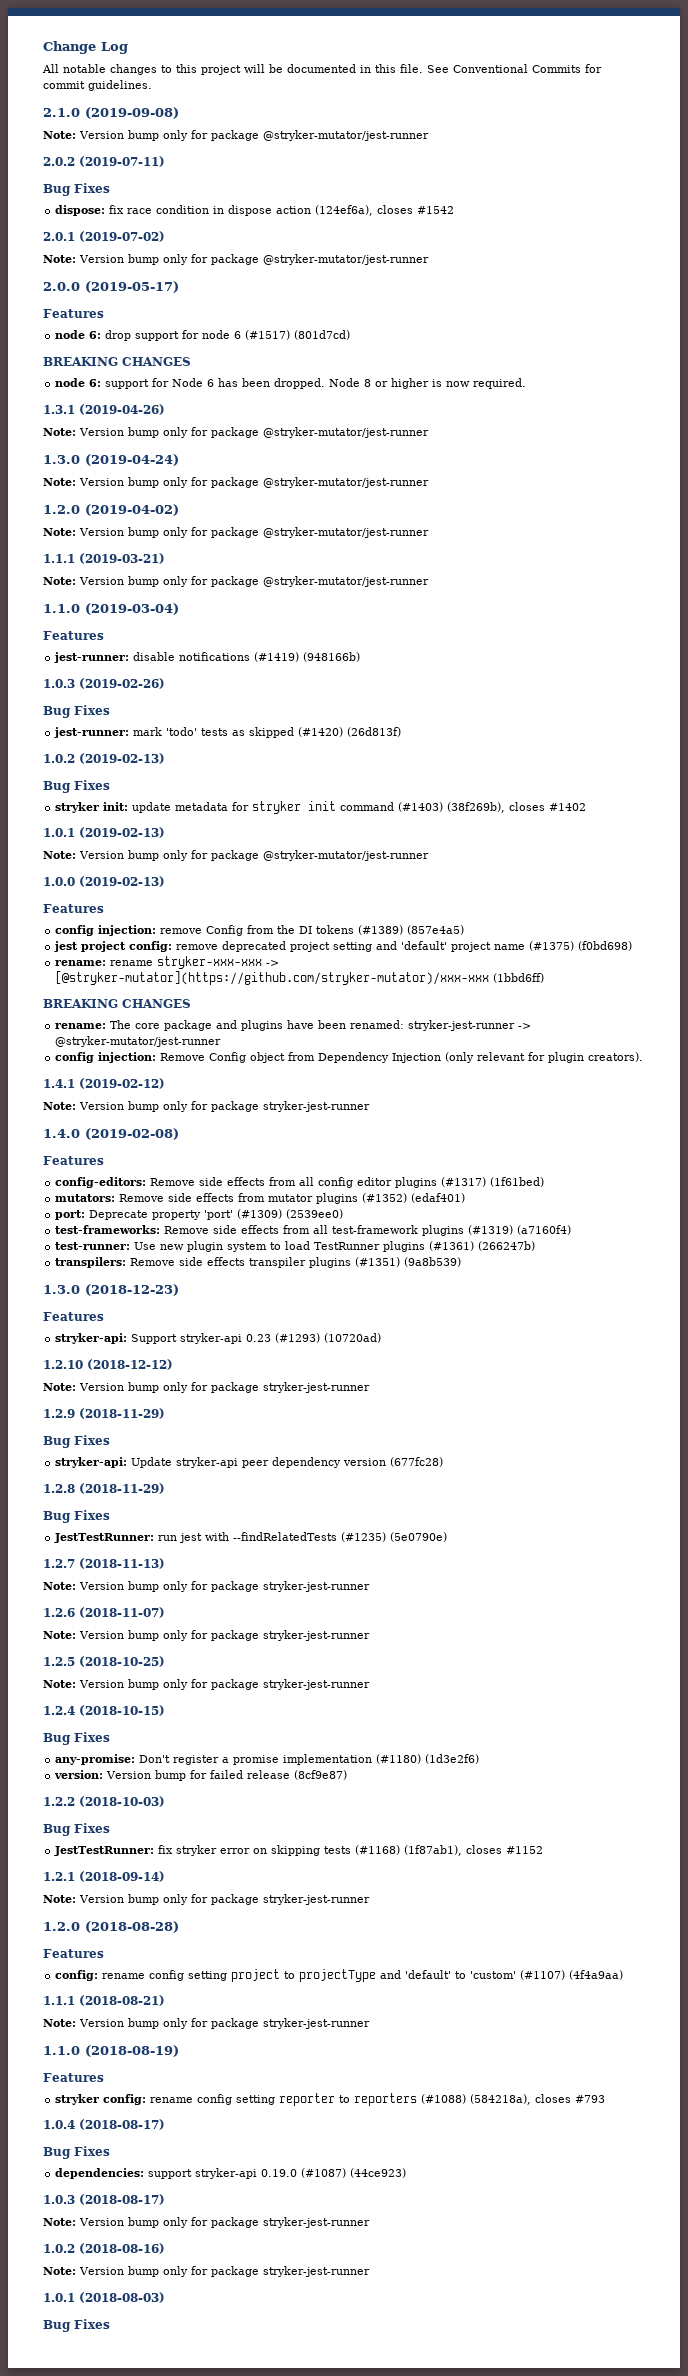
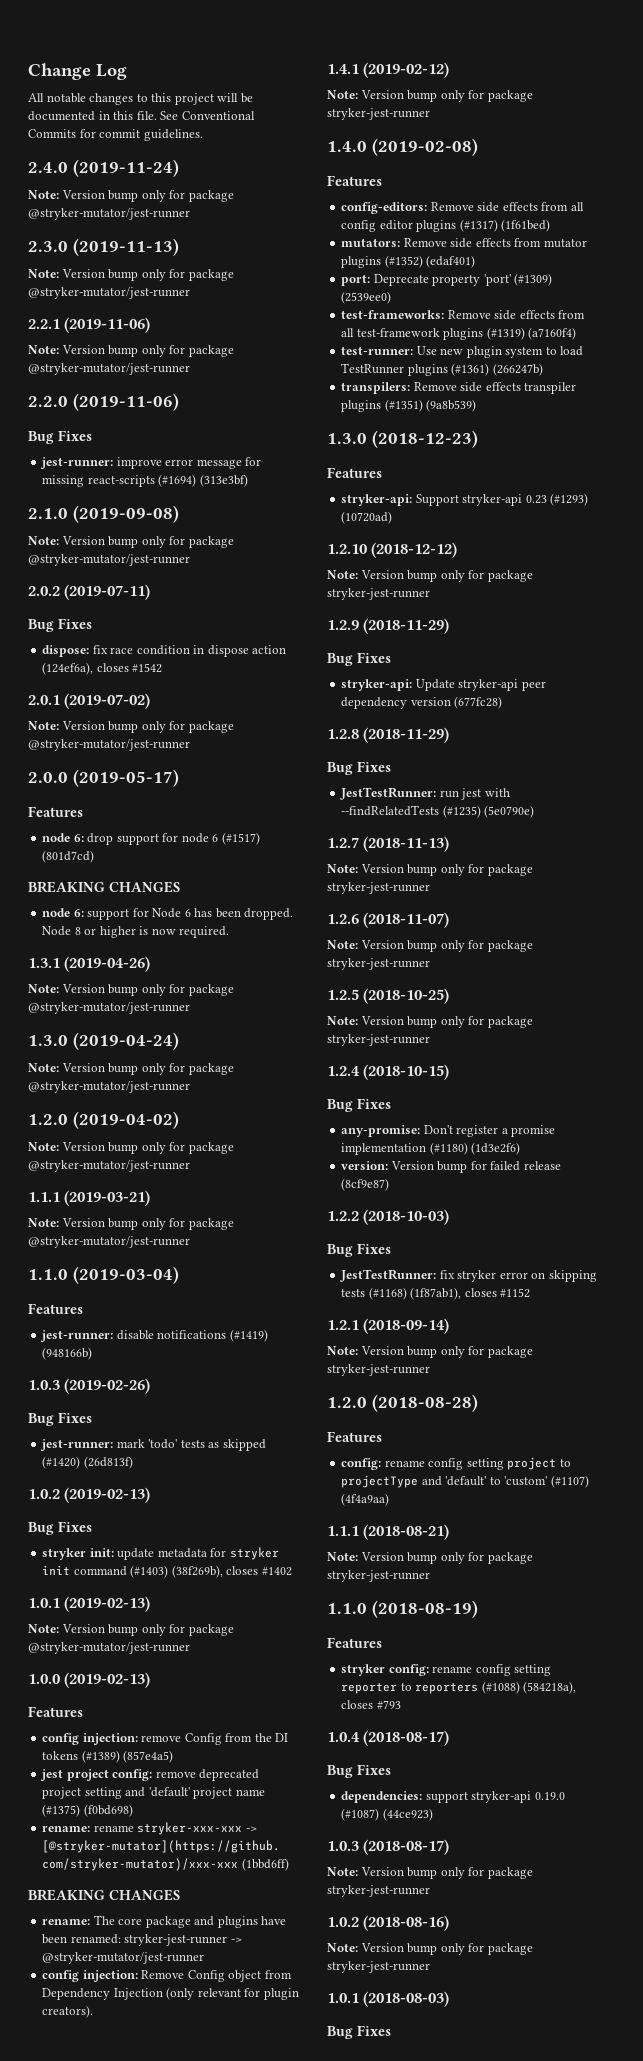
+ 2.4.0 (2019-11-24)
+ Note: Version bump only for package @stryker-mutator/jest-runner
+ 2.3.0 (2019-11-13)
+ Note: Version bump only for package @stryker-mutator/jest-runner
+ 2.2.1 (2019-11-06)
+ Note: Version bump only for package @stryker-mutator/jest-runner
+ 2.2.0 (2019-11-06)
+ Bug Fixes
+ jest-runner: improve error message for missing react-scripts (#1694) (313e3bf)

